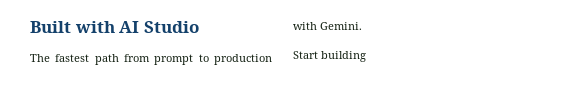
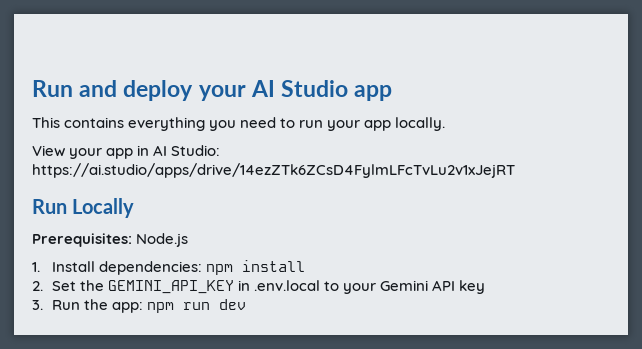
- Built with AI Studio
- The fastest path from prompt to production with Gemini.
- Start building
+ Run and deploy your AI Studio app
+ This contains everything you need to run your app locally.
+ View your app in AI Studio: https://ai.studio/apps/drive/14ezZTk6ZCsD4FylmLFcTvLu2v1xJejRT
+ Run Locally
+ Prerequisites: Node.js
+ 1. Install dependencies: npm install
+ 2. Set the GEMINI_API_KEY in .env.local to your Gemini API key
+ 3. Run the app: npm run dev

